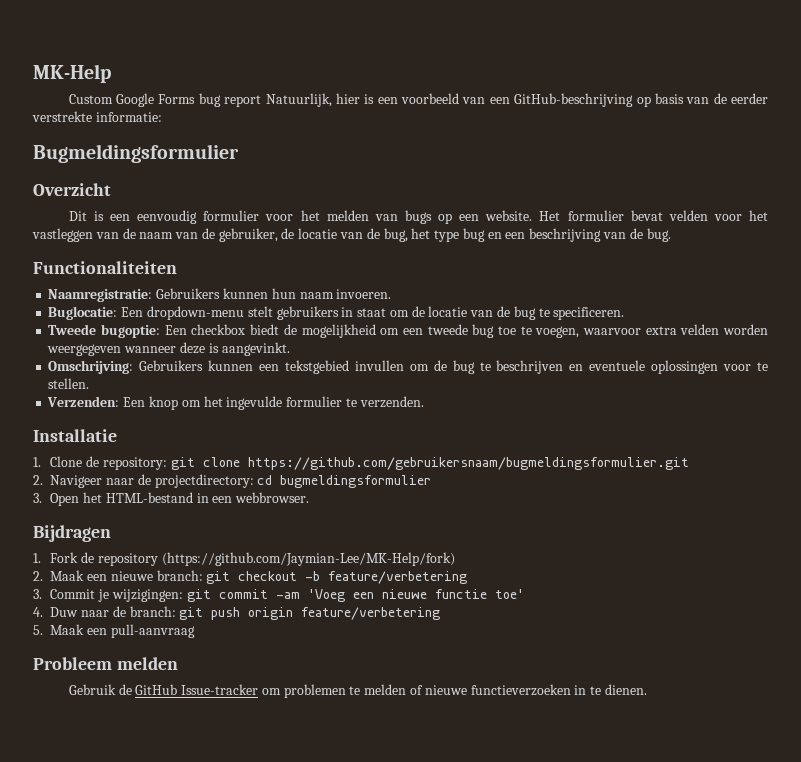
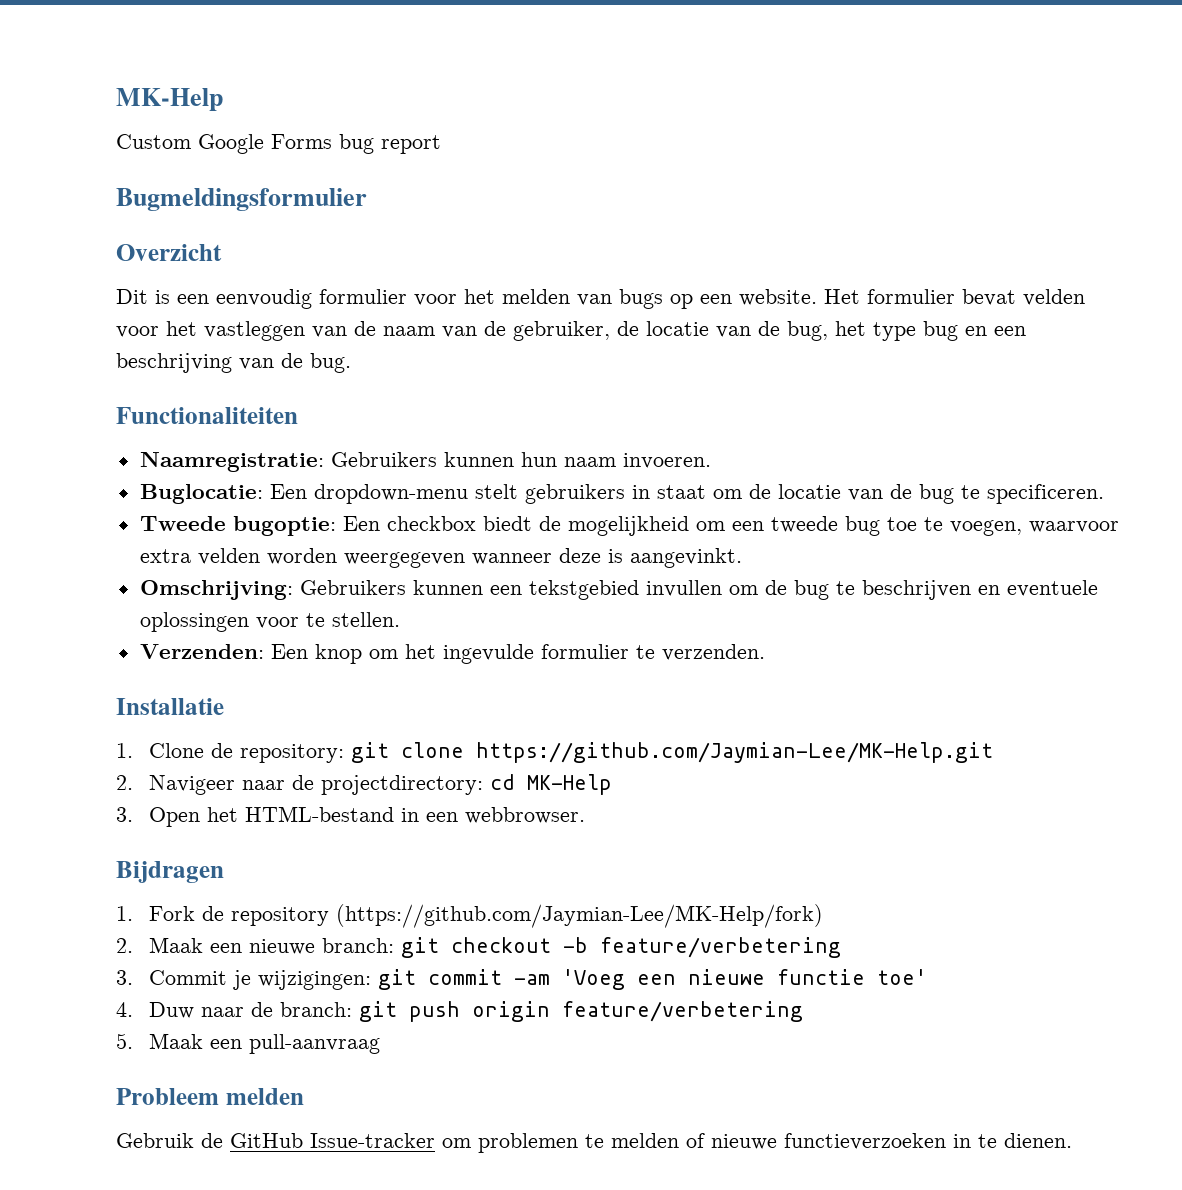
- Custom Google Forms bug report Natuurlijk, hier is een voorbeeld van een GitHub-beschrijving op basis van de eerder verstrekte informatie:
+ Custom Google Forms bug report
- 1. Clone de repository: git clone https://github.com/gebruikersnaam/bugmeldingsformulier.git
+ 1. Clone de repository: git clone https://github.com/Jaymian-Lee/MK-Help.git
- 2. Navigeer naar de projectdirectory: cd bugmeldingsformulier
+ 2. Navigeer naar de projectdirectory: cd MK-Help

